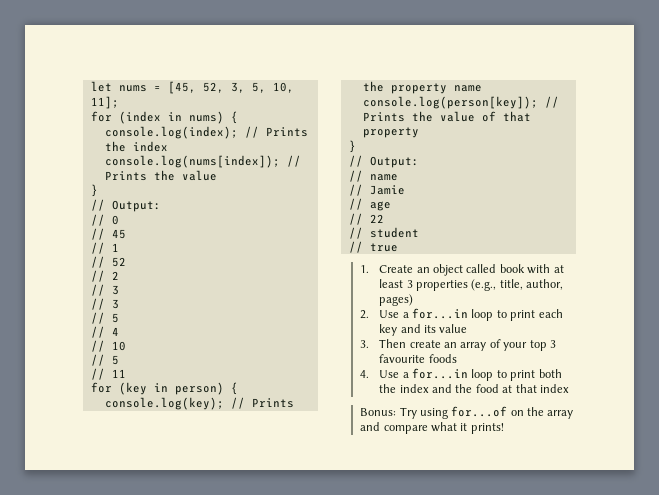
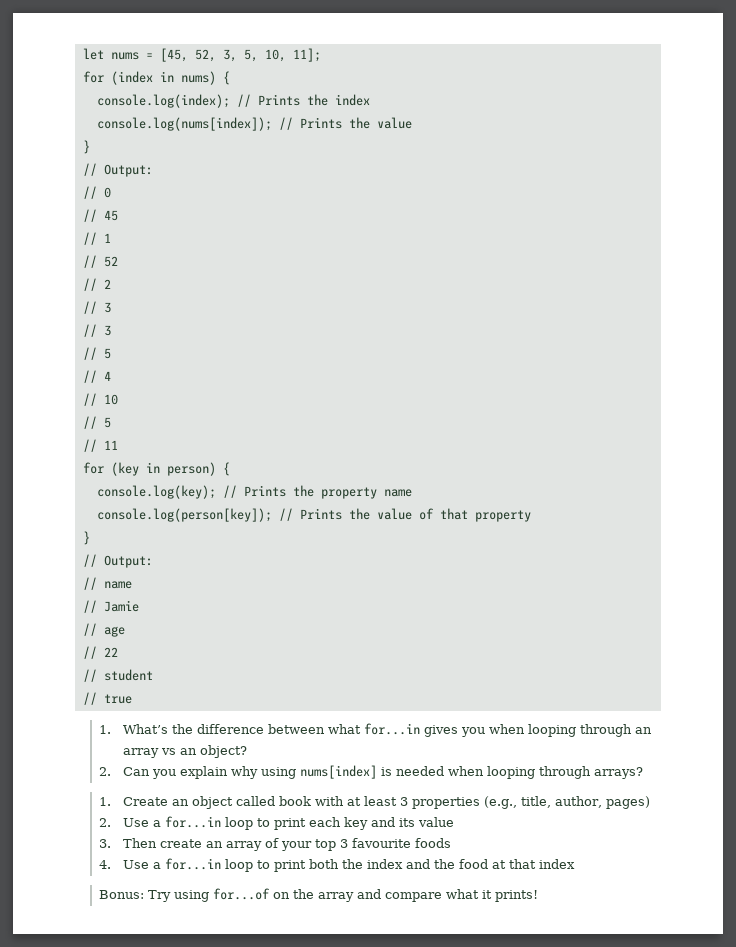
+ 1. What’s the difference between what for...in gives you when looping through an array vs an object?
+ 2. Can you explain why using nums[index] is needed when looping through arrays?

